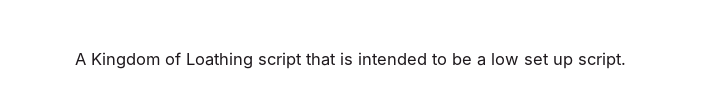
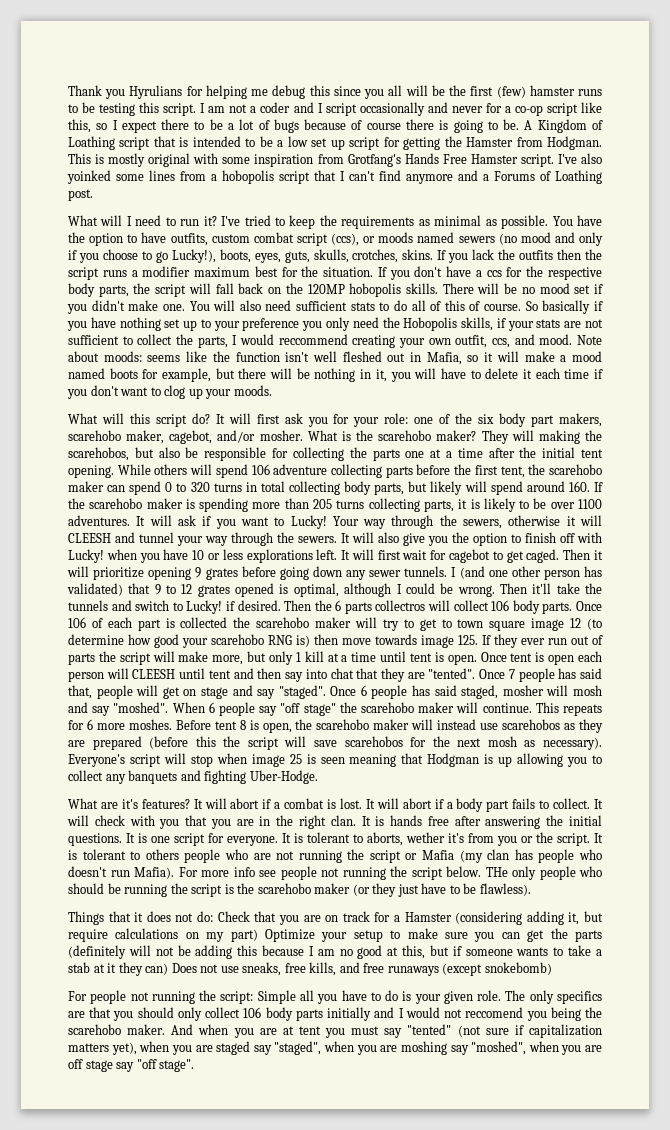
+ Thank you Hyrulians for helping me debug this since you all will be the first (few) hamster runs to be testing this script. I am not a coder and I script occasionally and never for a co-op script like this, so I expect there to be a lot of bugs because of course there is going to be.
- A Kingdom of Loathing script that is intended to be a low set up script.
+ A Kingdom of Loathing script that is intended to be a low set up script for getting the Hamster from Hodgman. This is mostly original with some inspiration from Grotfang's Hands Free Hamster script. I've also yoinked some lines from a hobopolis script that I can't find anymore and a Forums of Loathing post.
+ What will I need to run it? I've tried to keep the requirements as minimal as possible. You have the option to have outfits, custom combat script (ccs), or moods named sewers (no mood and only if you choose to go Lucky!), boots, eyes, guts, skulls, crotches, skins. If you lack the outfits then the script runs a modifier maximum best for the situation. If you don't have a ccs for the respective body parts, the script will fall back on the 120MP hobopolis skills. There will be no mood set if you didn't make one. You will also need sufficient stats to do all of this of course. So basically if you have nothing set up to your preference you only need the Hobopolis skills, if your stats are not sufficient to collect the parts, I would reccommend creating your own outfit, ccs, and mood. Note about moods: seems like the function isn't well fleshed out in Mafia, so it will make a mood named boots for example, but there will be nothing in it, you will have to delete it each time if you don't want to clog up your moods.
+ What will this script do? It will first ask you for your role: one of the six body part makers, scarehobo maker, cagebot, and/or mosher. What is the scarehobo maker? They will making the scarehobos, but also be responsible for collecting the parts one at a time after the initial tent opening. While others will spend 106 adventure collecting parts before the first tent, the scarehobo maker can spend 0 to 320 turns in total collecting body parts, but likely will spend around 160. If the scarehobo maker is spending more than 205 turns collecting parts, it is likely to be over 1100 adventures. It will ask if you want to Lucky! Your way through the sewers, otherwise it will CLEESH and tunnel your way through the sewers. It will also give you the option to finish off with Lucky! when you have 10 or less explorations left. It will first wait for cagebot to get caged. Then it will prioritize opening 9 grates before going down any sewer tunnels. I (and one other person has validated) that 9 to 12 grates opened is optimal, although I could be wrong. Then it'll take the tunnels and switch to Lucky! if desired. Then the 6 parts collectros will collect 106 body parts. Once 106 of each part is collected the scarehobo maker will try to get to town square image 12 (to determine how good your scarehobo RNG is) then move towards image 125. If they ever run out of parts the script will make more, but only 1 kill at a time until tent is open. Once tent is open each person will CLEESH until tent and then say into chat that they are "tented". Once 7 people has said that, people will get on stage and say "staged". Once 6 people has said staged, mosher will mosh and say "moshed". When 6 people say "off stage" the scarehobo maker will continue. This repeats for 6 more moshes. Before tent 8 is open, the scarehobo maker will instead use scarehobos as they are prepared (before this the script will save scarehobos for the next mosh as necessary). Everyone's script will stop when image 25 is seen meaning that Hodgman is up allowing you to collect any banquets and fighting Uber-Hodge.
+ What are it's features? It will abort if a combat is lost. It will abort if a body part fails to collect. It will check with you that you are in the right clan. It is hands free after answering the initial questions. It is one script for everyone. It is tolerant to aborts, wether it's from you or the script. It is tolerant to others people who are not running the script or Mafia (my clan has people who doesn't run Mafia). For more info see people not running the script below. THe only people who should be running the script is the scarehobo maker (or they just have to be flawless).
+ Things that it does not do: Check that you are on track for a Hamster (considering adding it, but require calculations on my part) Optimize your setup to make sure you can get the parts (definitely will not be adding this because I am no good at this, but if someone wants to take a stab at it they can) Does not use sneaks, free kills, and free runaways (except snokebomb)
+ For people not running the script: Simple all you have to do is your given role. The only specifics are that you should only collect 106 body parts initially and I would not reccomend you being the scarehobo maker. And when you are at tent you must say "tented" (not sure if capitalization matters yet), when you are staged say "staged", when you are moshing say "moshed", when you are off stage say "off stage".

